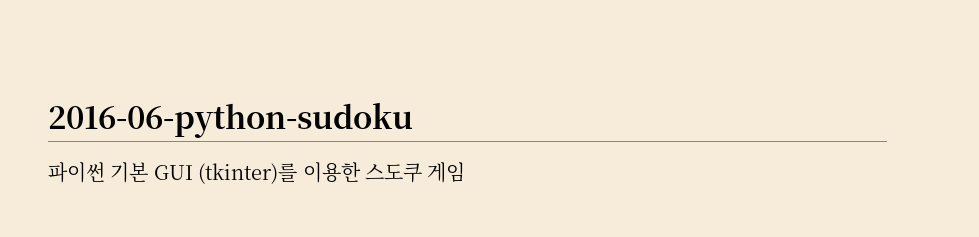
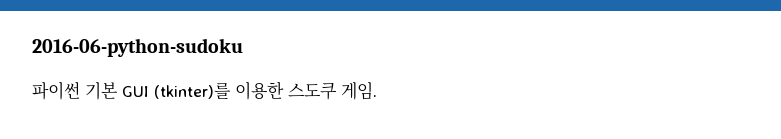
- 파이썬 기본 GUI (tkinter)를 이용한 스도쿠 게임
+ 파이썬 기본 GUI (tkinter)를 이용한 스도쿠 게임.

